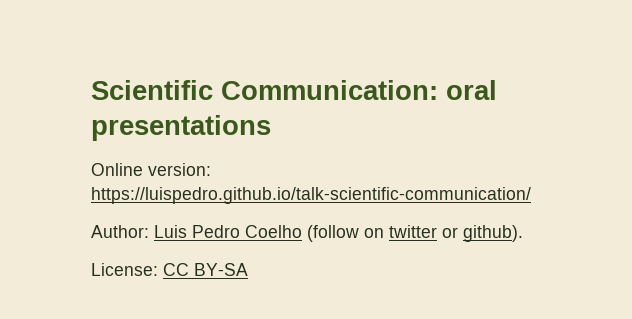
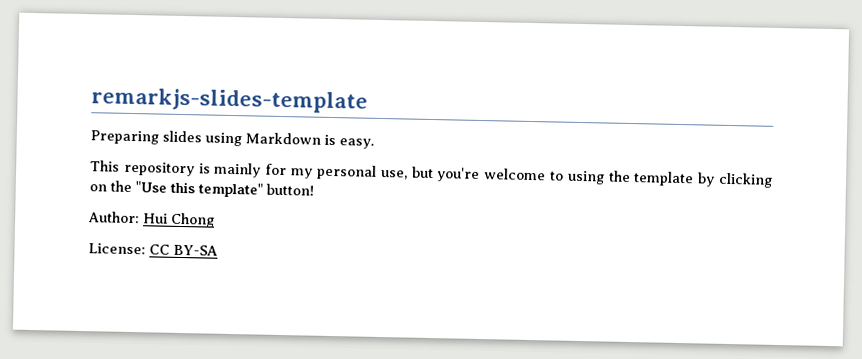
- Scientific Communication: oral presentations
- Online version: https://luispedro.github.io/talk-scientific-communication/
- Author: Luis Pedro Coelho (follow on twitter or github).
+ remarkjs-slides-template
+ Preparing slides using Markdown is easy.
+ This repository is mainly for my personal use, but you're welcome to using the template by clicking on the "Use this template" button!
+ Author: Hui Chong

